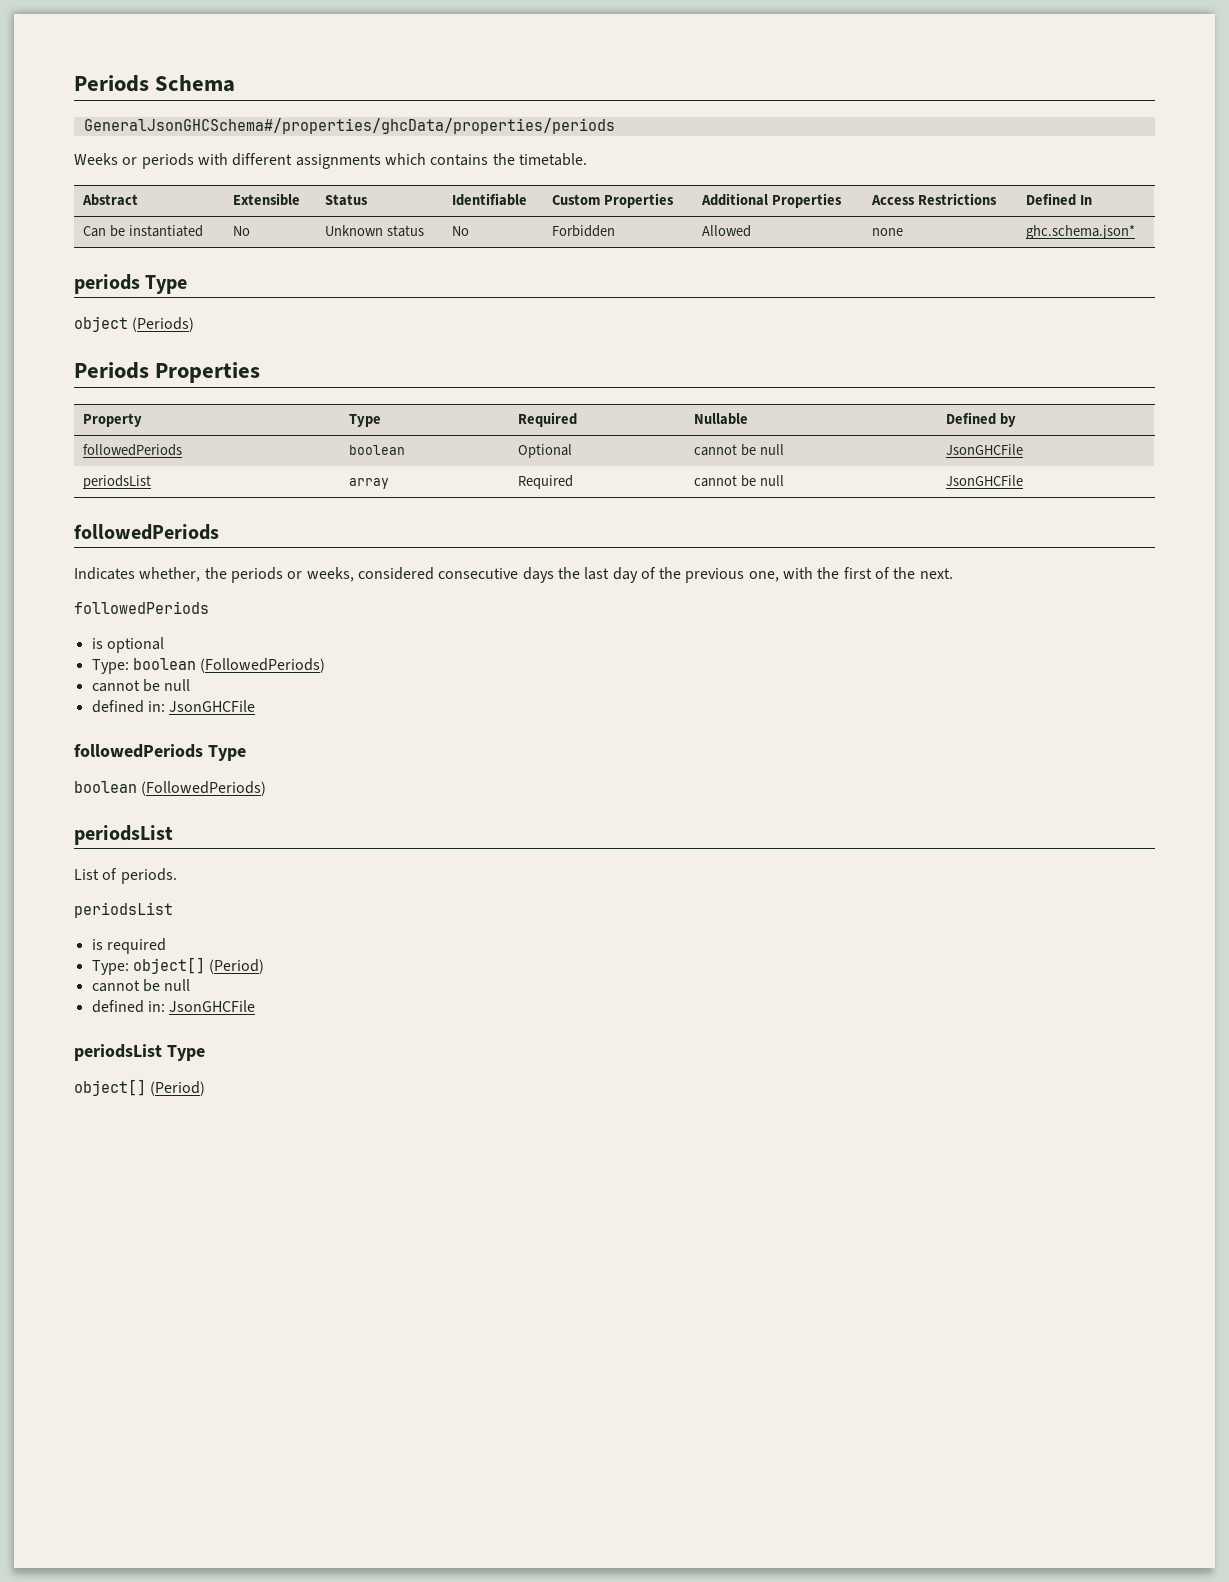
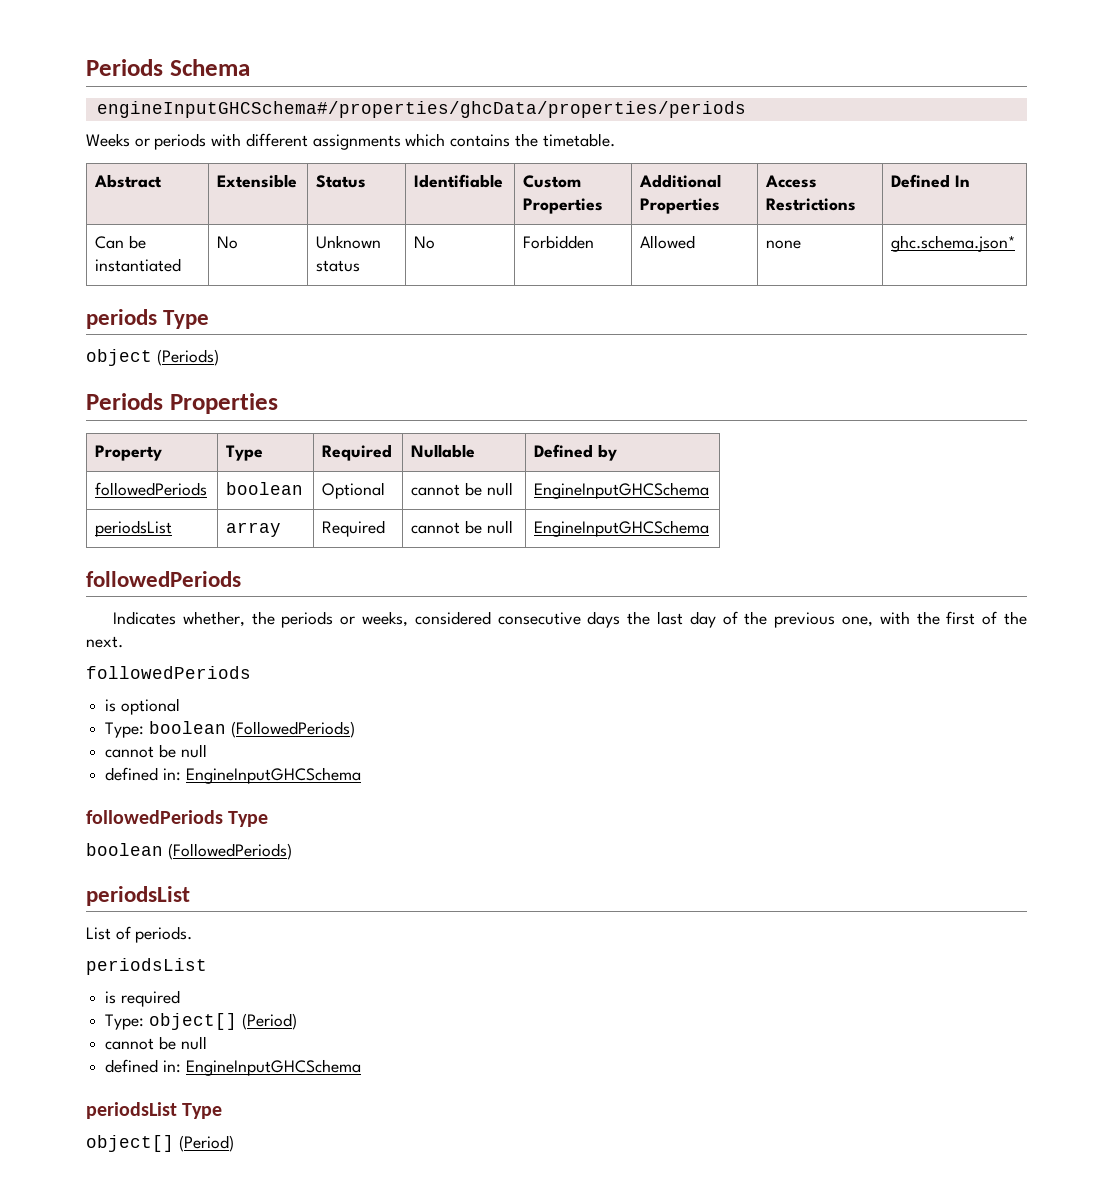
- GeneralJsonGHCSchema#/properties/ghcData/properties/periods
+ engineInputGHCSchema#/properties/ghcData/properties/periods
- followedPeriods | boolean | Optional | cannot be null | JsonGHCFile
+ followedPeriods | boolean | Optional | cannot be null | EngineInputGHCSchema
- periodsList | array | Required | cannot be null | JsonGHCFile
+ periodsList | array | Required | cannot be null | EngineInputGHCSchema
  Type: boolean (FollowedPeriods)
  cannot be null
- defined in: JsonGHCFile
+ defined in: EngineInputGHCSchema
  Type: object[] (Period)
  cannot be null
- defined in: JsonGHCFile
+ defined in: EngineInputGHCSchema

